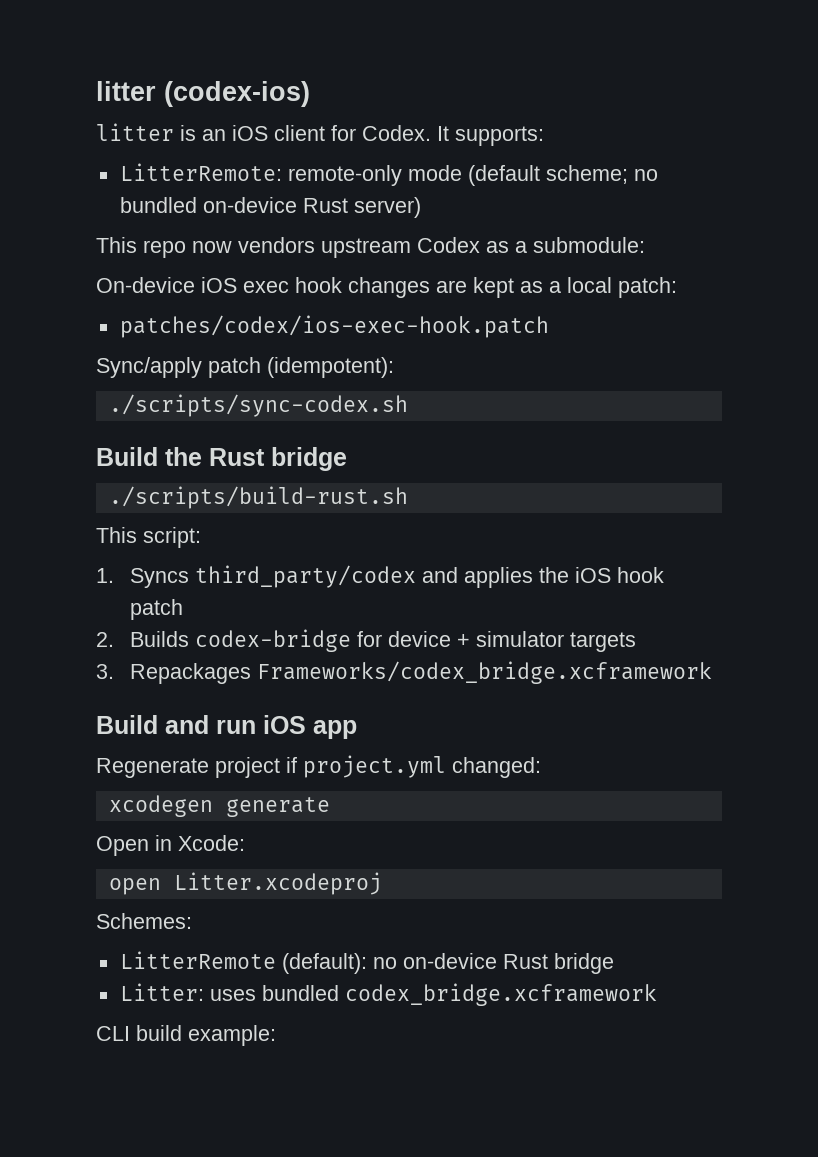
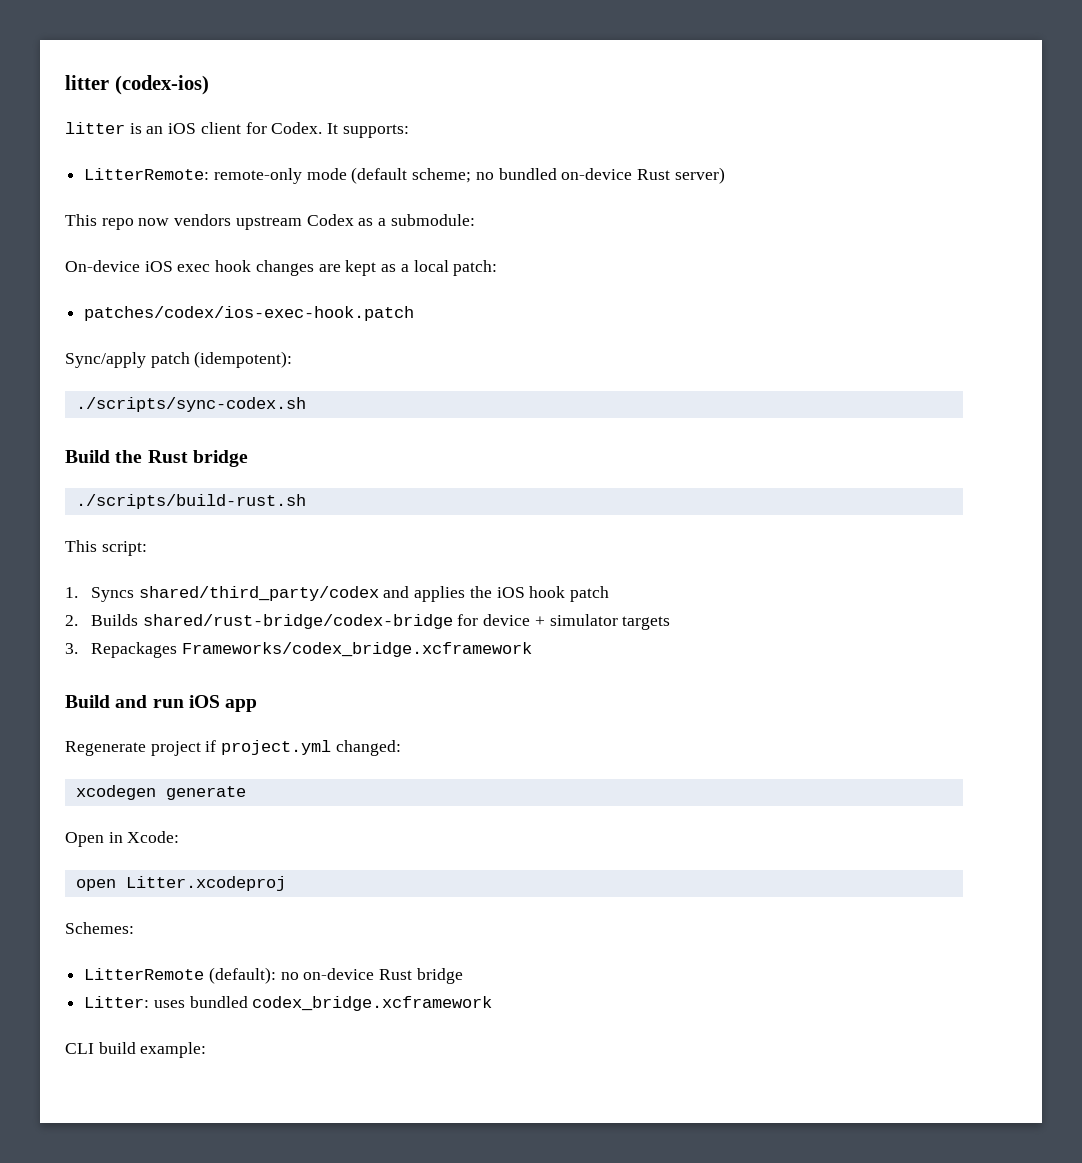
- 1. Syncs third_party/codex and applies the iOS hook patch
+ 1. Syncs shared/third_party/codex and applies the iOS hook patch
- 2. Builds codex-bridge for device + simulator targets
+ 2. Builds shared/rust-bridge/codex-bridge for device + simulator targets

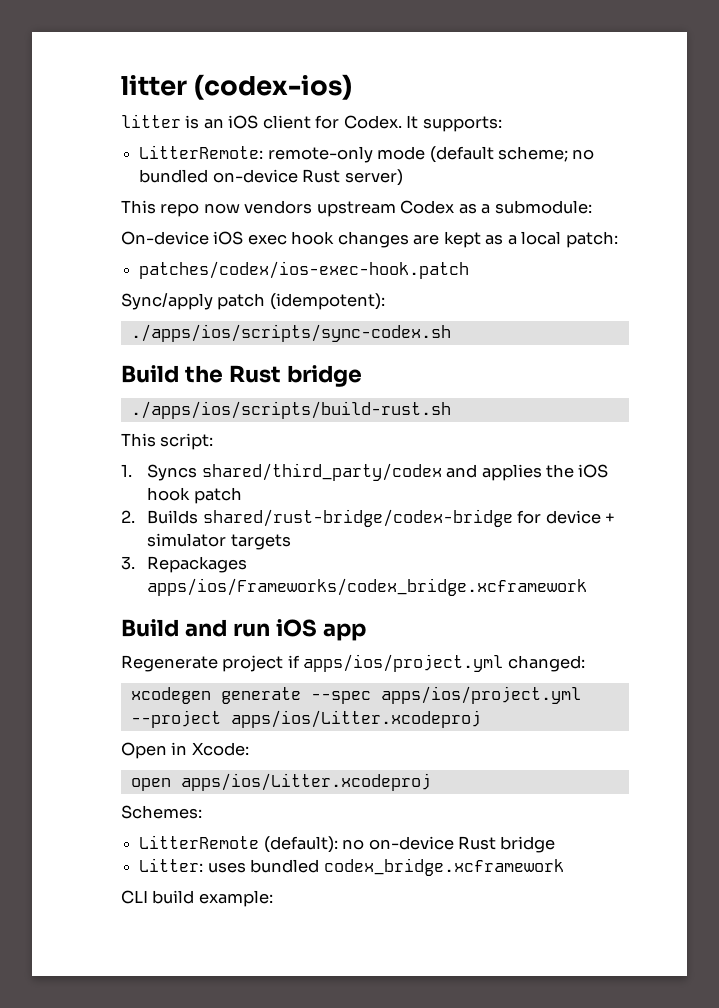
- ./scripts/sync-codex.sh
+ ./apps/ios/scripts/sync-codex.sh
- ./scripts/build-rust.sh
+ ./apps/ios/scripts/build-rust.sh
- 3. Repackages Frameworks/codex_bridge.xcframework
+ 3. Repackages apps/ios/Frameworks/codex_bridge.xcframework
- Regenerate project if project.yml changed:
+ Regenerate project if apps/ios/project.yml changed:
- xcodegen generate
+ xcodegen generate --spec apps/ios/project.yml --project apps/ios/Litter.xcodeproj
- open Litter.xcodeproj
+ open apps/ios/Litter.xcodeproj

